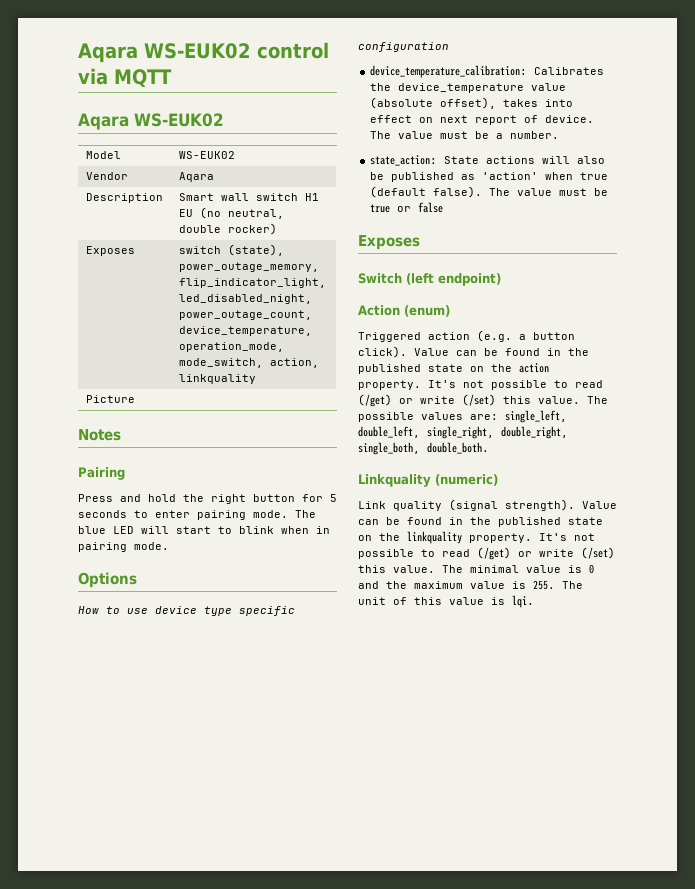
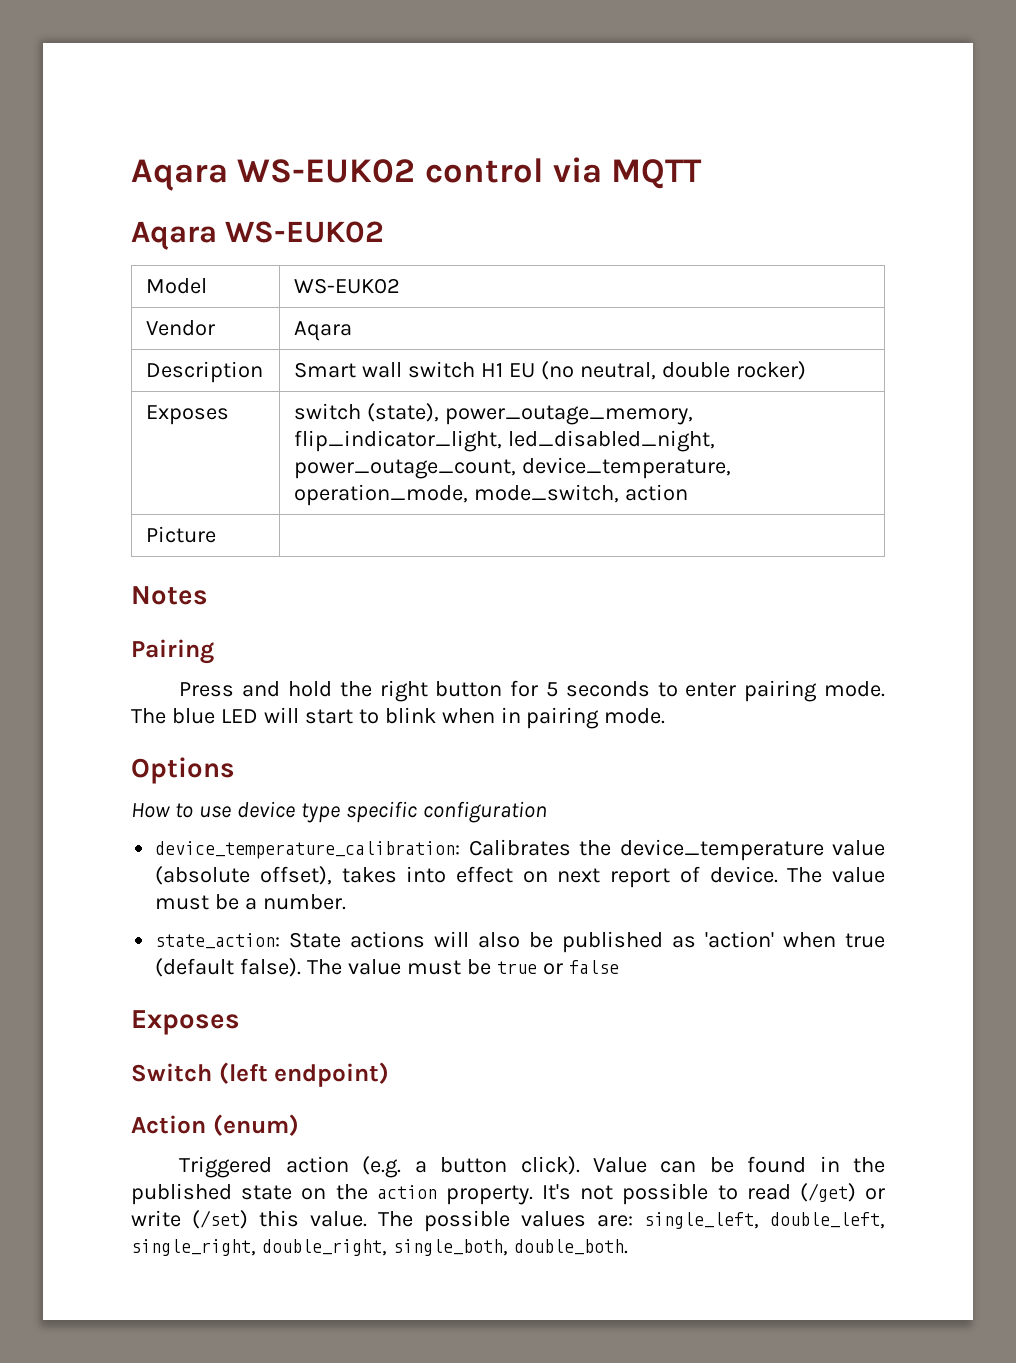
- Exposes | switch (state), power_outage_memory, flip_indicator_light, led_disabled_night, power_outage_count, device_temperature, operation_mode, mode_switch, action, linkquality
+ Exposes | switch (state), power_outage_memory, flip_indicator_light, led_disabled_night, power_outage_count, device_temperature, operation_mode, mode_switch, action
- Linkquality (numeric)
- Link quality (signal strength). Value can be found in the published state on the linkquality property. It's not possible to read (/get) or write (/set) this value. The minimal value is 0 and the maximum value is 255. The unit of this value is lqi.

